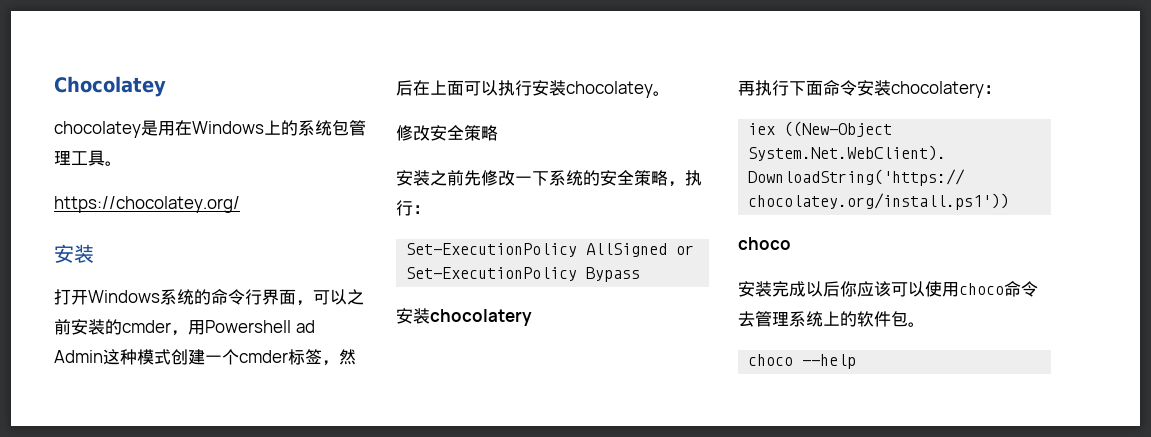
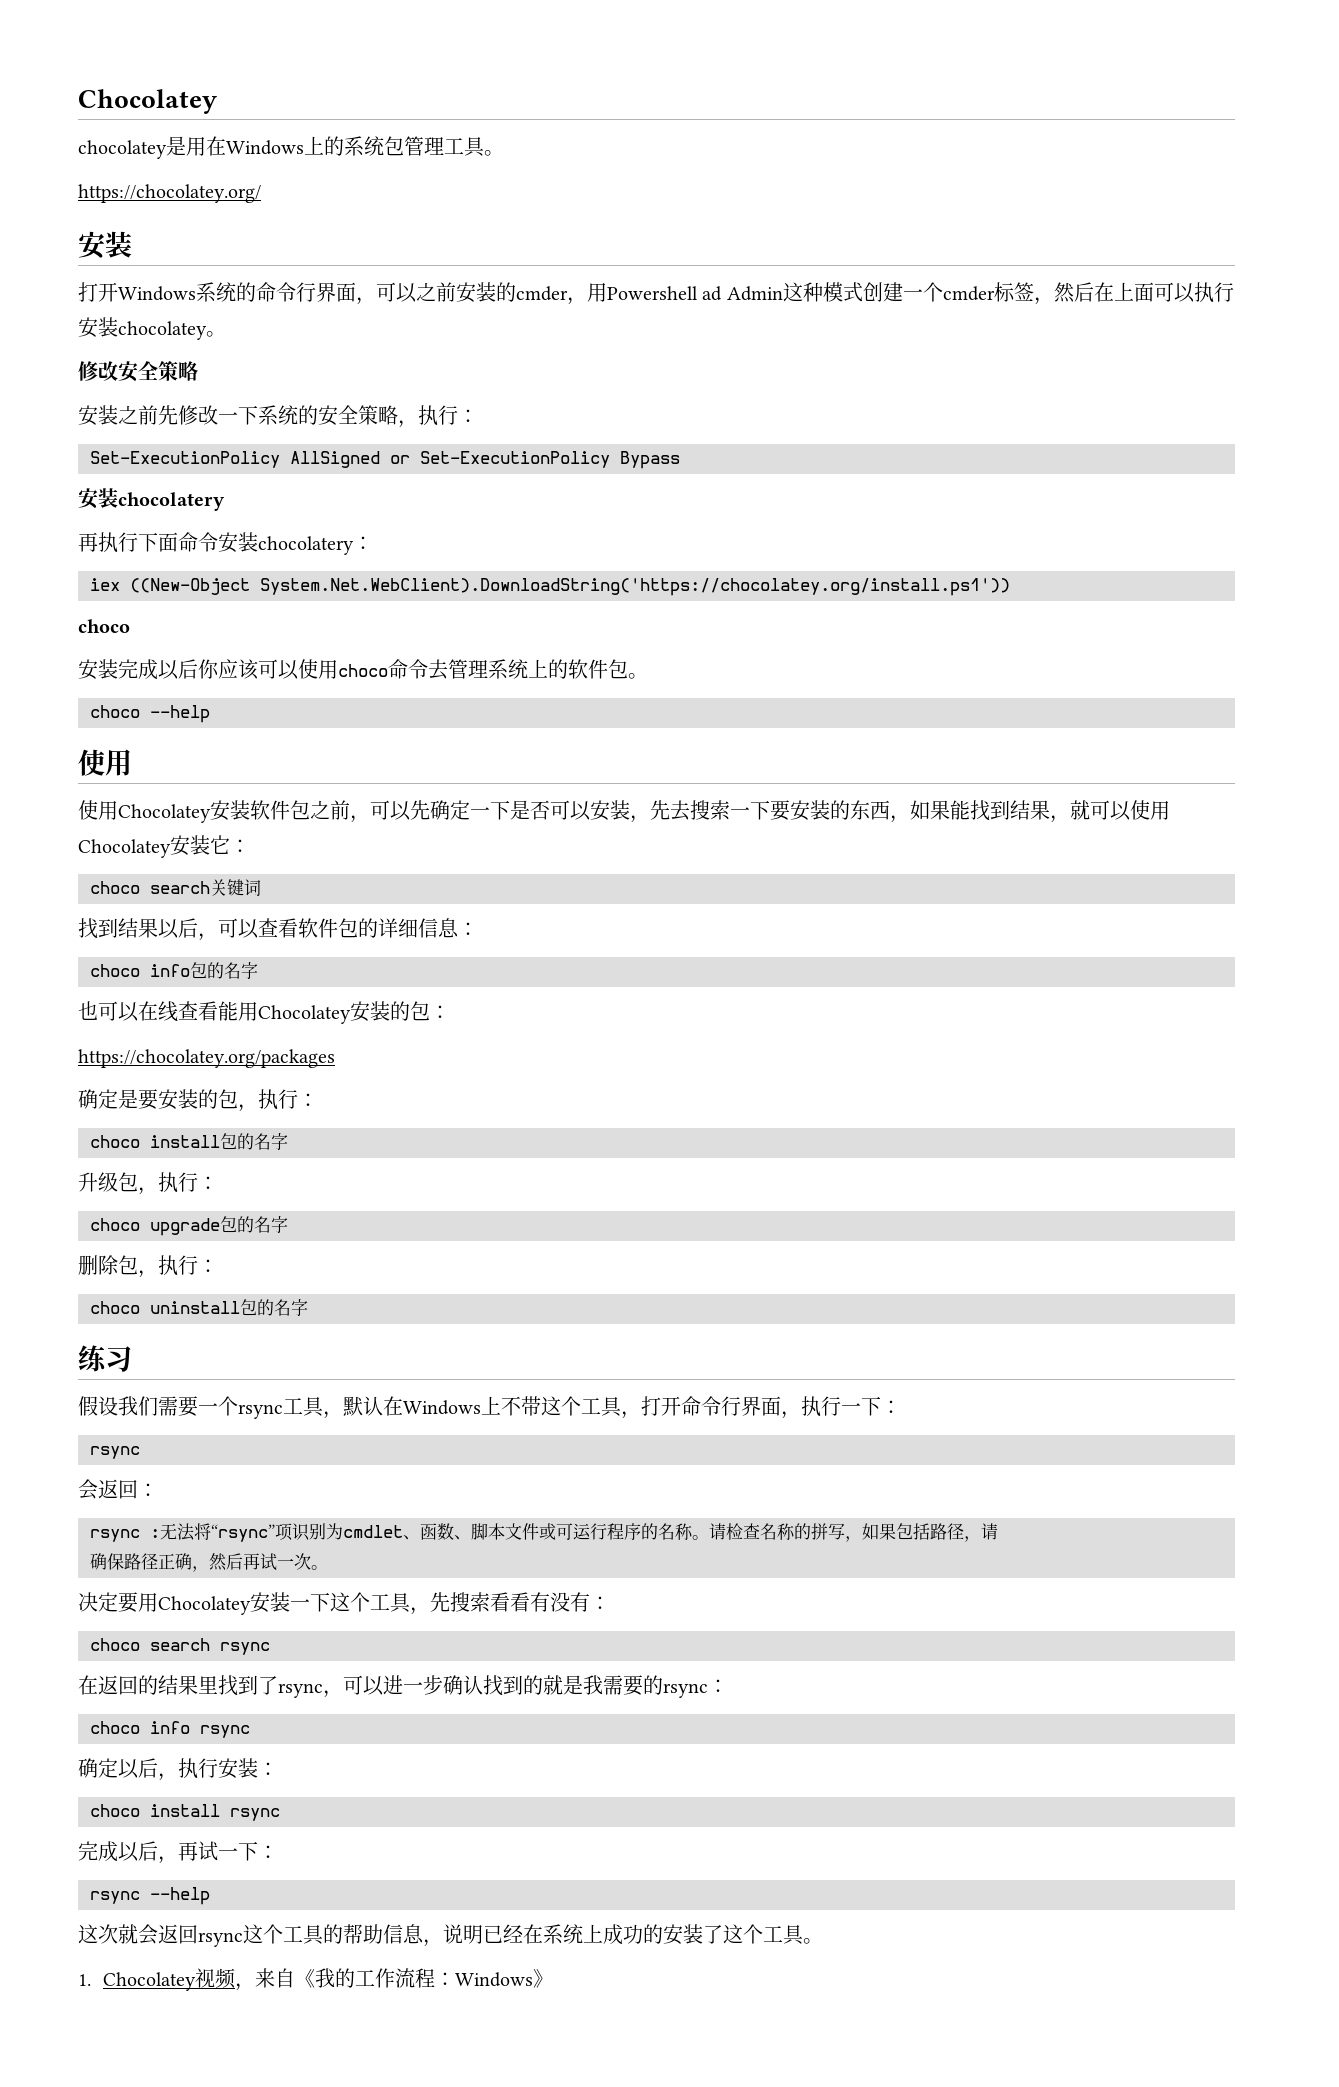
  choco --help
+ 使用
+ 使用Chocolatey安装软件包之前，可以先确定一下是否可以安装，先去搜索一下要安装的东西，如果能找到结果，就可以使用Chocolatey安装它：
+ choco search关键词
+ 找到结果以后，可以查看软件包的详细信息：
+ choco info包的名字
+ 也可以在线查看能用Chocolatey安装的包：
+ https://chocolatey.org/packages
+ 确定是要安装的包，执行：
+ choco install包的名字
+ 升级包，执行：
+ choco upgrade包的名字
+ 删除包，执行：
+ choco uninstall包的名字
+ 练习
+ 假设我们需要一个rsync工具，默认在Windows上不带这个工具，打开命令行界面，执行一下：
+ rsync
+ 会返回：
+ rsync :无法将“rsync”项识别为cmdlet、函数、脚本文件或可运行程序的名称。请检查名称的拼写，如果包括路径，请
+ 确保路径正确，然后再试一次。
+ 决定要用Chocolatey安装一下这个工具，先搜索看看有没有：
+ choco search rsync
+ 在返回的结果里找到了rsync，可以进一步确认找到的就是我需要的rsync：
+ choco info rsync
+ 确定以后，执行安装：
+ choco install rsync
+ 完成以后，再试一下：
+ rsync --help
+ 这次就会返回rsync这个工具的帮助信息，说明已经在系统上成功的安装了这个工具。
+ 1. Chocolatey视频，来自《我的工作流程：Windows》

